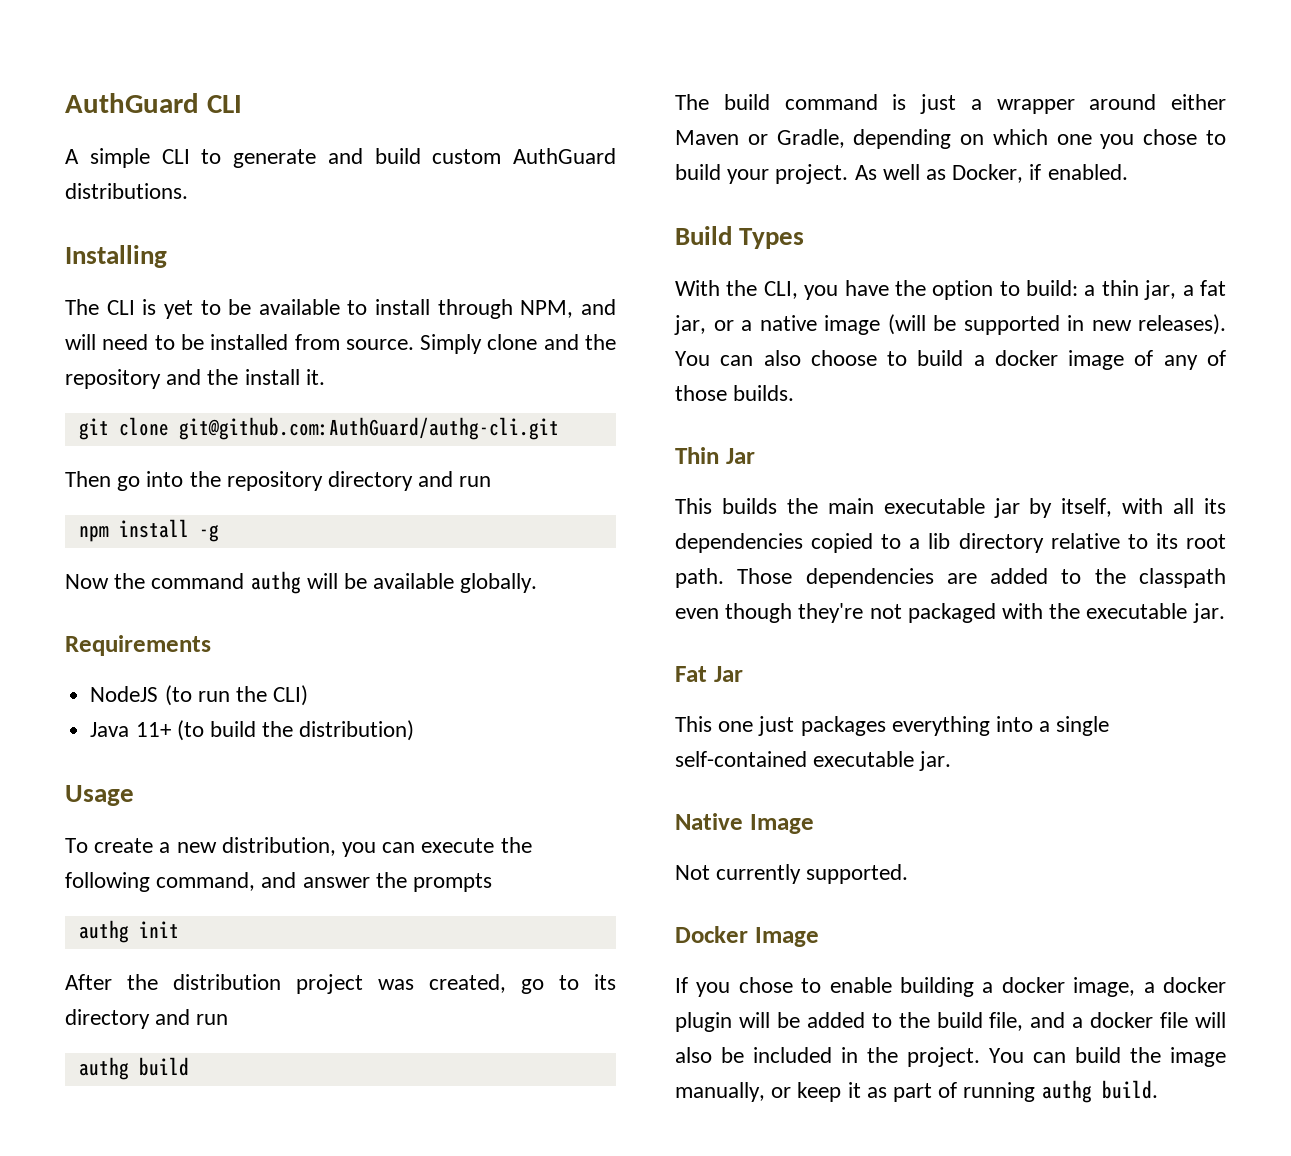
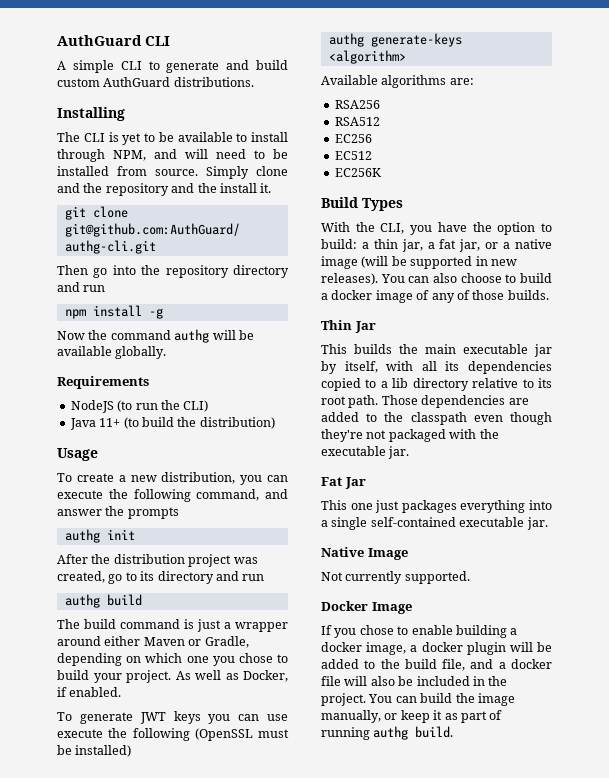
+ To generate JWT keys you can use execute the following (OpenSSL must be installed)
+ authg generate-keys <algorithm>
+ Available algorithms are:
+ RSA256
+ RSA512
+ EC256
+ EC512
+ EC256K

